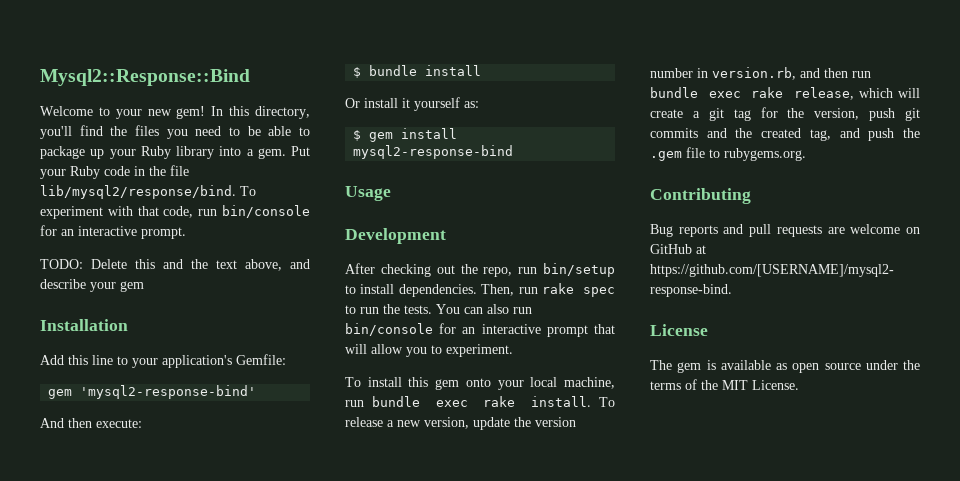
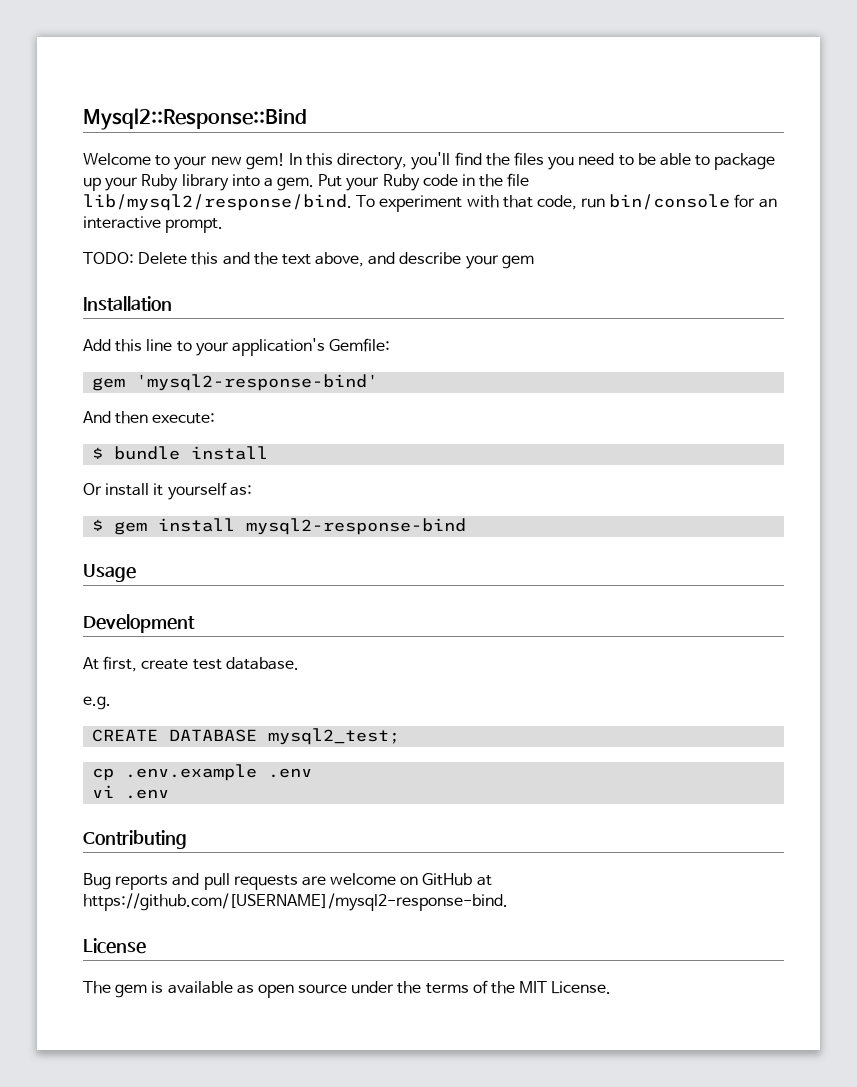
- After checking out the repo, run bin/setup to install dependencies. Then, run rake spec to run the tests. You can also run bin/console for an interactive prompt that will allow you to experiment.
- To install this gem onto your local machine, run bundle exec rake install. To release a new version, update the version number in version.rb, and then run bundle exec rake release, which will create a git tag for the version, push git commits and the created tag, and push the .gem file to rubygems.org.
+ At first, create test database.
+ e.g.
+ CREATE DATABASE mysql2_test;
+ cp .env.example .env
+ vi .env

